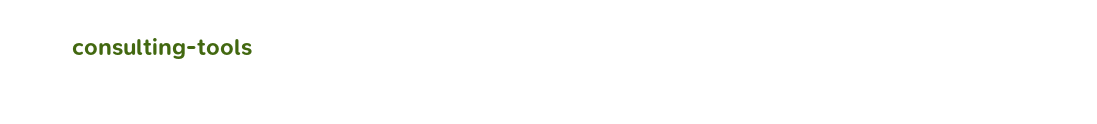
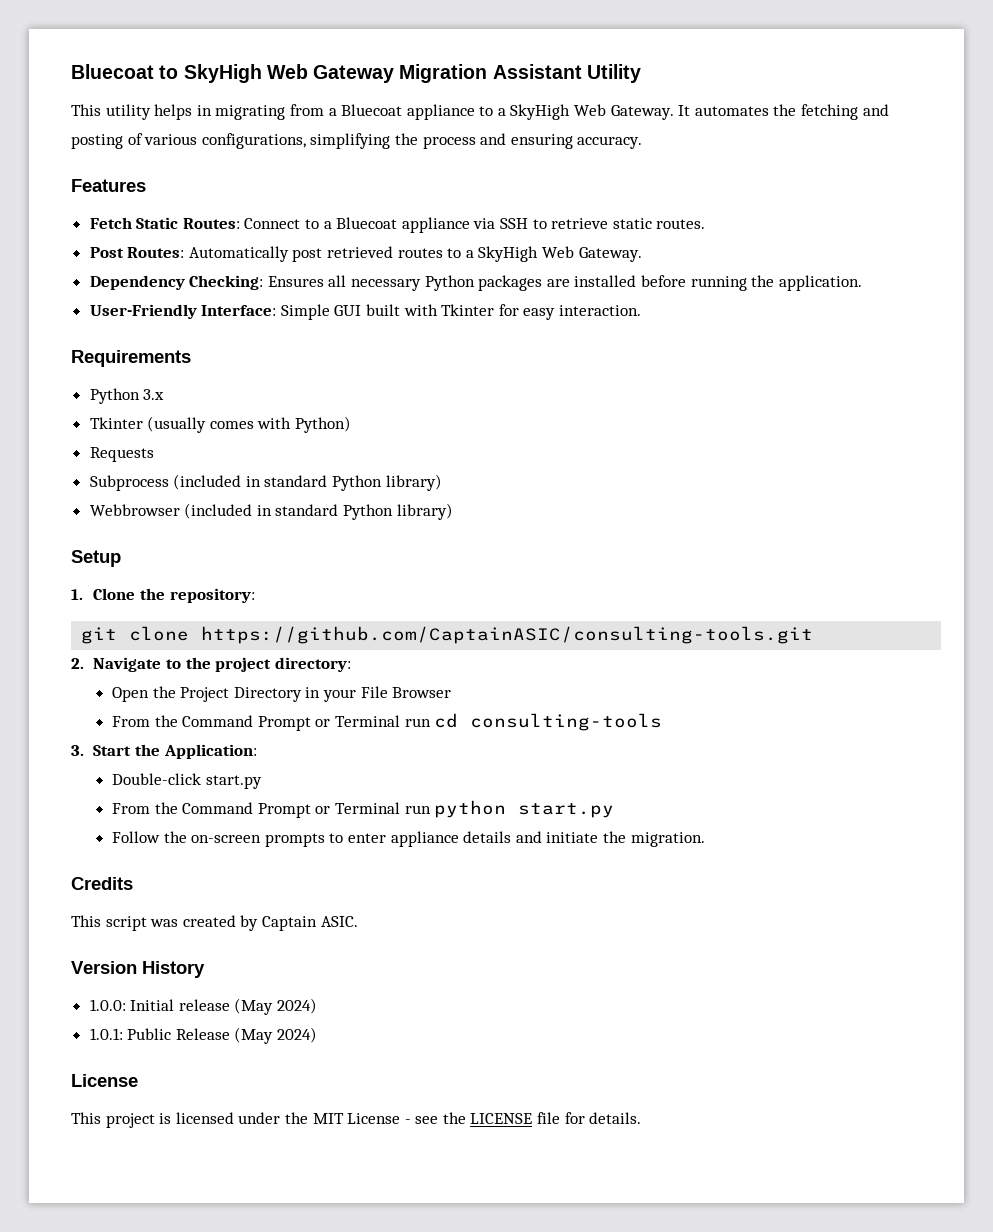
- consulting-tools
+ Bluecoat to SkyHigh Web Gateway Migration Assistant Utility
+ This utility helps in migrating from a Bluecoat appliance to a SkyHigh Web Gateway. It automates the fetching and posting of various configurations, simplifying the process and ensuring accuracy.
+ Features
+ Fetch Static Routes: Connect to a Bluecoat appliance via SSH to retrieve static routes.
+ Post Routes: Automatically post retrieved routes to a SkyHigh Web Gateway.
+ Dependency Checking: Ensures all necessary Python packages are installed before running the application.
+ User-Friendly Interface: Simple GUI built with Tkinter for easy interaction.
+ Requirements
+ Python 3.x
+ Tkinter (usually comes with Python)
+ Requests
+ Subprocess (included in standard Python library)
+ Webbrowser (included in standard Python library)
+ Setup
+ 1. Clone the repository:
+ git clone https://github.com/CaptainASIC/consulting-tools.git
+ 2. Navigate to the project directory:
+ Open the Project Directory in your File Browser
+ From the Command Prompt or Terminal run cd consulting-tools
+ 3. Start the Application:
+ Double-click start.py
+ From the Command Prompt or Terminal run python start.py
+ Follow the on-screen prompts to enter appliance details and initiate the migration.
+ Credits
+ This script was created by Captain ASIC.
+ Version History
+ 1.0.0: Initial release (May 2024)
+ 1.0.1: Public Release (May 2024)
+ License
+ This project is licensed under the MIT License - see the LICENSE file for details.

